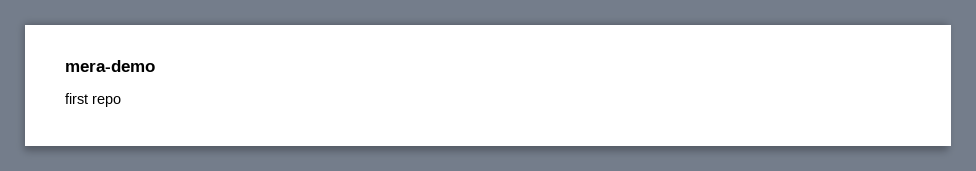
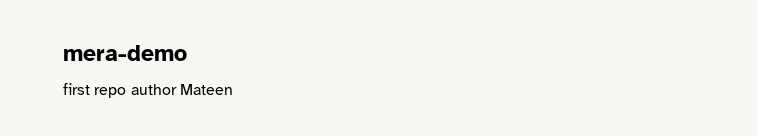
- first repo
+ first repo author Mateen

